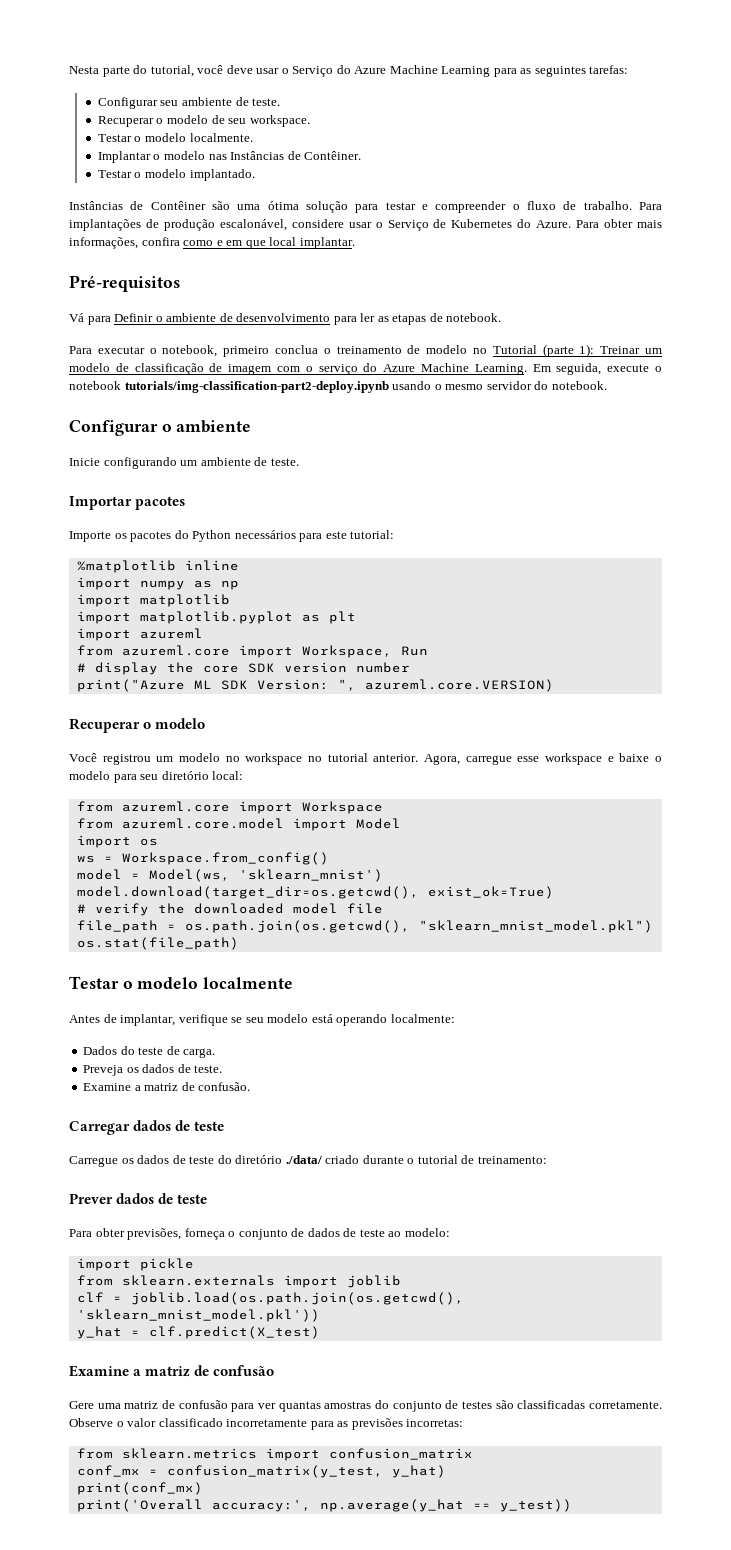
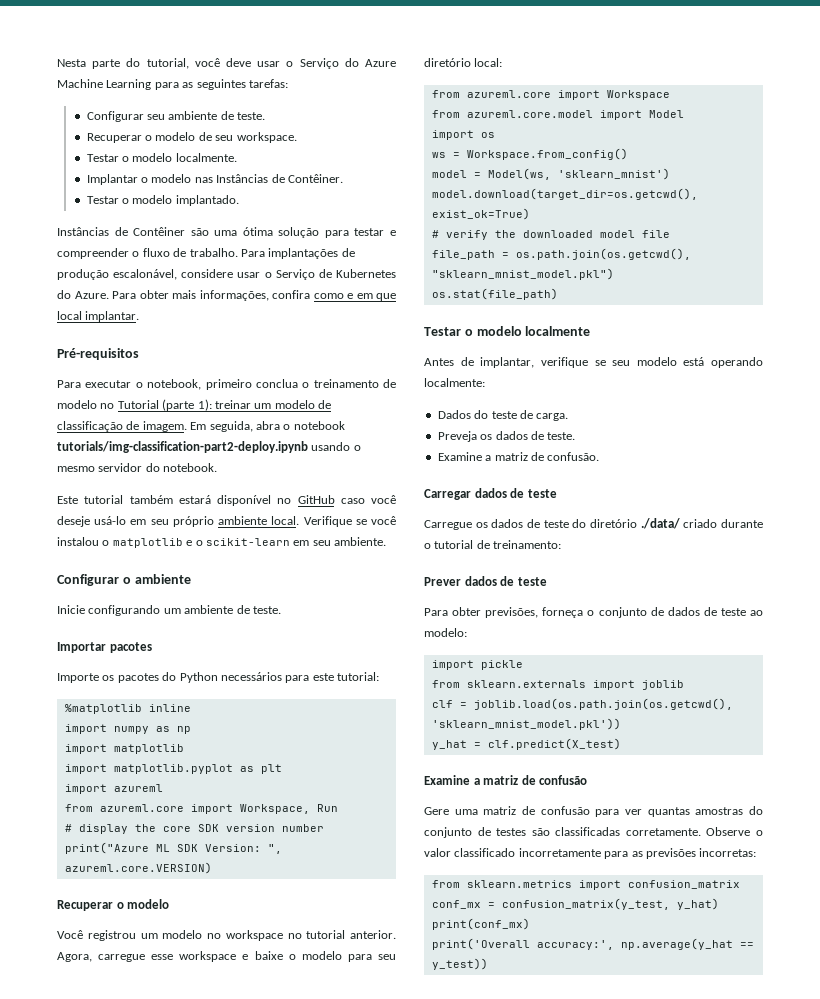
- Vá para Definir o ambiente de desenvolvimento para ler as etapas de notebook.
- Para executar o notebook, primeiro conclua o treinamento de modelo no Tutorial (parte 1): Treinar um modelo de classificação de imagem com o serviço do Azure Machine Learning.
+ Para executar o notebook, primeiro conclua o treinamento de modelo no Tutorial (parte 1): treinar um modelo de classificação de imagem.
- Em seguida, execute o notebook tutorials/img-classification-part2-deploy.ipynb usando o mesmo servidor do notebook.
+ Em seguida, abra o notebook tutorials/img-classification-part2-deploy.ipynb usando o mesmo servidor do notebook.
+ Este tutorial também estará disponível no GitHub caso você deseje usá-lo em seu próprio ambiente local. Verifique se você instalou o matplotlib e o scikit-learn em seu ambiente.

